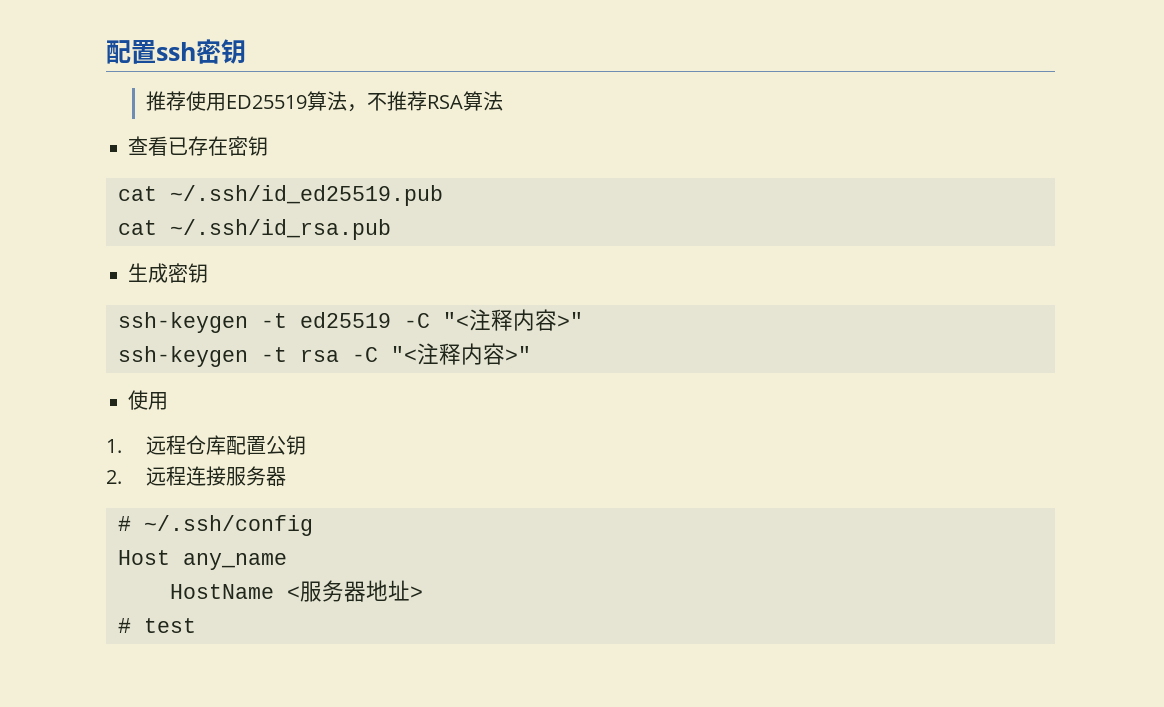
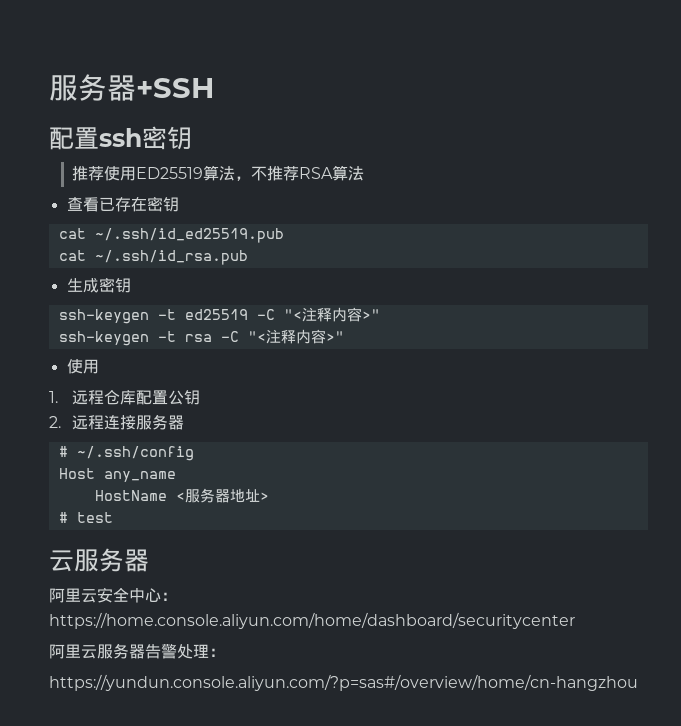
+ 服务器+SSH
  # test
+ 云服务器
+ 阿里云安全中心：https://home.console.aliyun.com/home/dashboard/securitycenter
+ 阿里云服务器告警处理：
+ https://yundun.console.aliyun.com/?p=sas#/overview/home/cn-hangzhou

